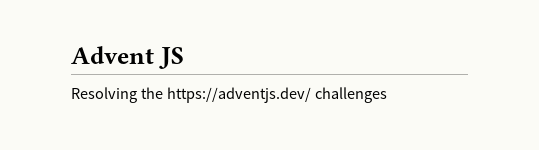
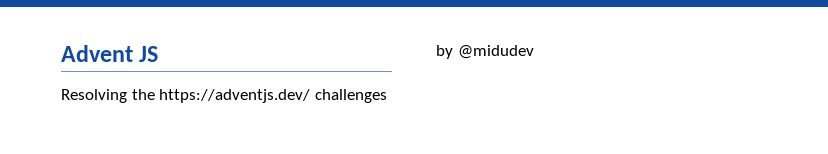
- Resolving the https://adventjs.dev/ challenges
+ Resolving the https://adventjs.dev/ challenges by @midudev

